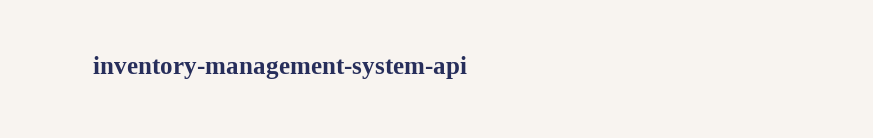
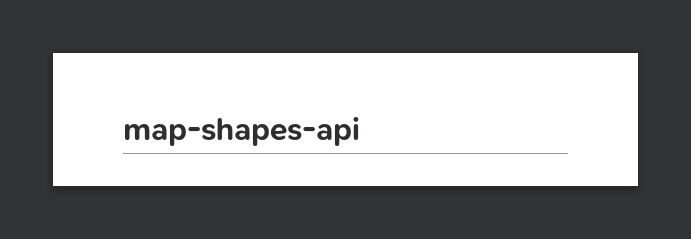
- inventory-management-system-api
+ map-shapes-api

